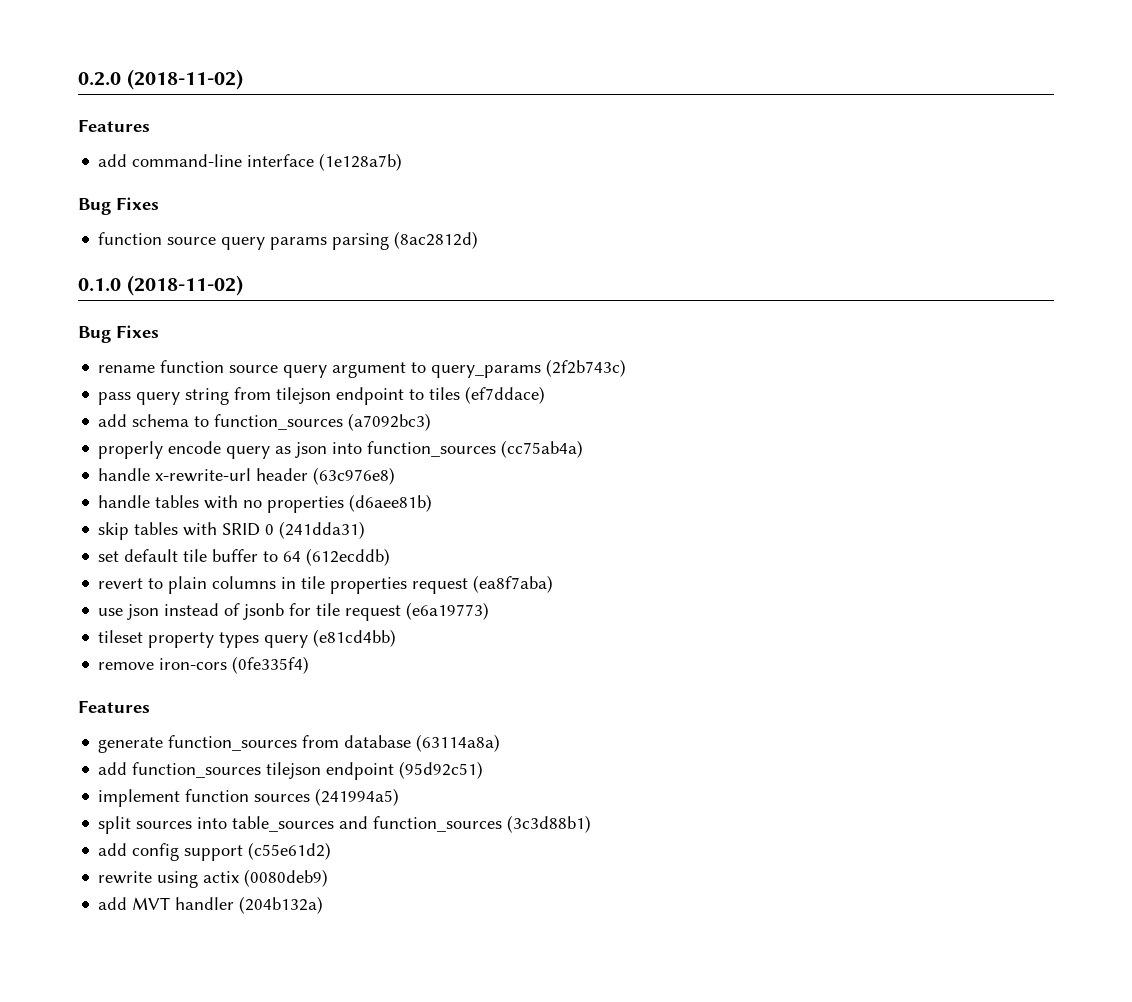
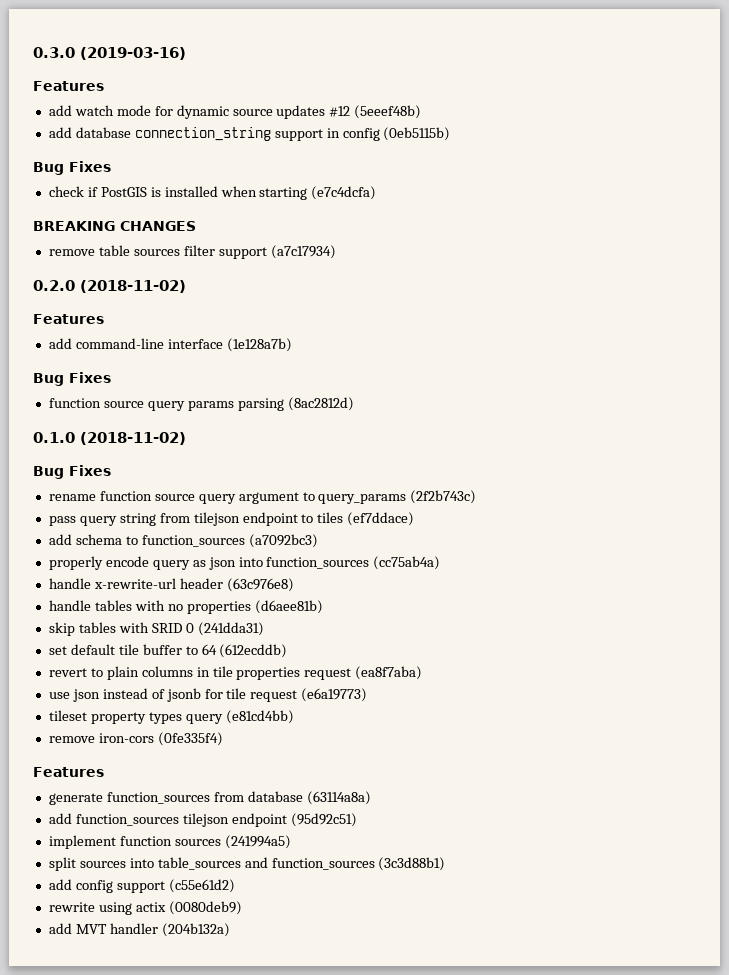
+ 0.3.0 (2019-03-16)
+ Features
+ add watch mode for dynamic source updates #12 (5eeef48b)
+ add database connection_string support in config (0eb5115b)
+ Bug Fixes
+ check if PostGIS is installed when starting (e7c4dcfa)
+ BREAKING CHANGES
+ remove table sources filter support (a7c17934)

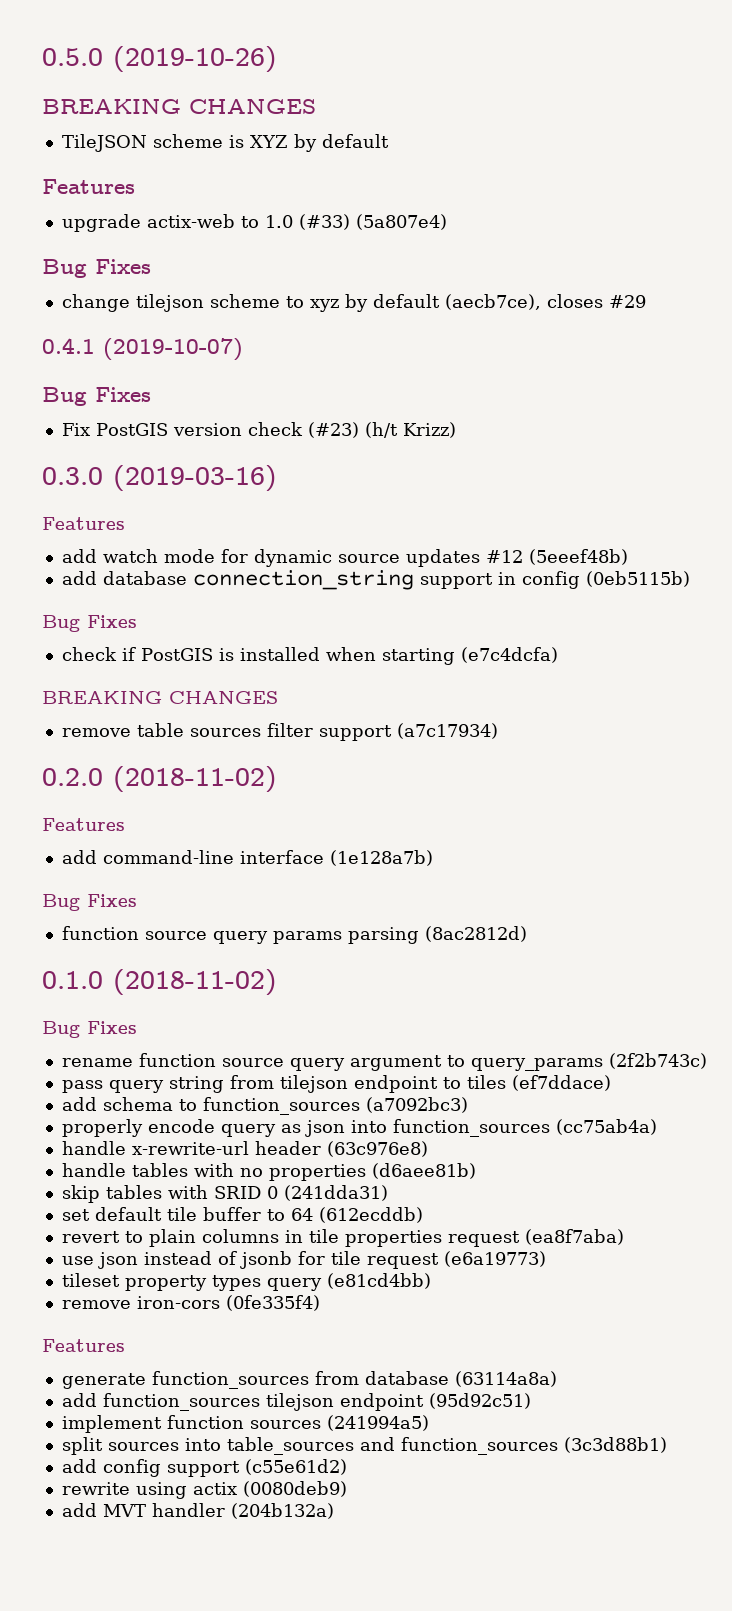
+ 0.5.0 (2019-10-26)
+ BREAKING CHANGES
+ TileJSON scheme is XYZ by default
+ Features
+ upgrade actix-web to 1.0 (#33) (5a807e4)
+ Bug Fixes
+ change tilejson scheme to xyz by default (aecb7ce), closes #29
+ 0.4.1 (2019-10-07)
+ Bug Fixes
+ Fix PostGIS version check (#23) (h/t Krizz)

